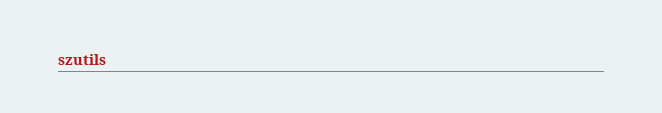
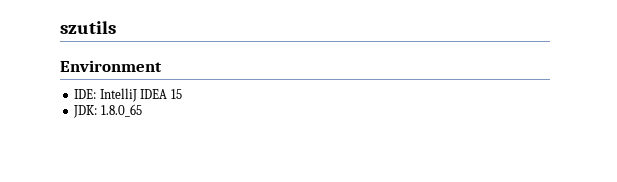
+ Environment
+ IDE: IntelliJ IDEA 15
+ JDK: 1.8.0_65

